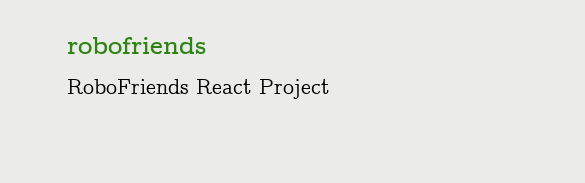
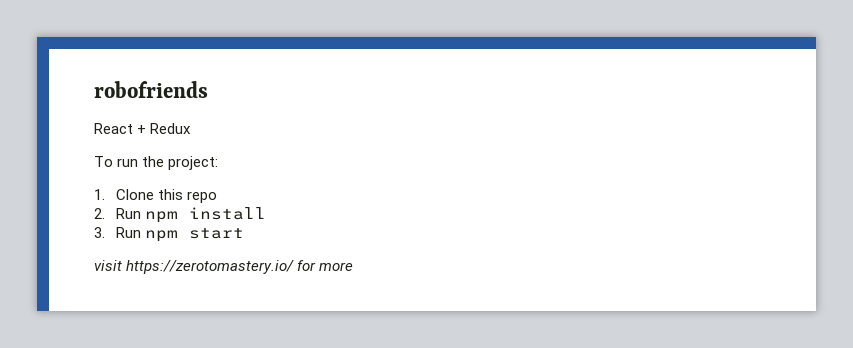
- RoboFriends React Project
+ React + Redux
+ To run the project:
+ 1. Clone this repo
+ 2. Run npm install
+ 3. Run npm start
+ visit https://zerotomastery.io/ for more

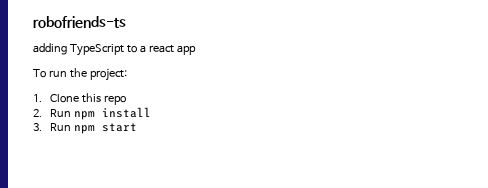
- robofriends
- React + Redux
+ robofriends-ts
+ adding TypeScript to a react app
- visit https://zerotomastery.io/ for more

